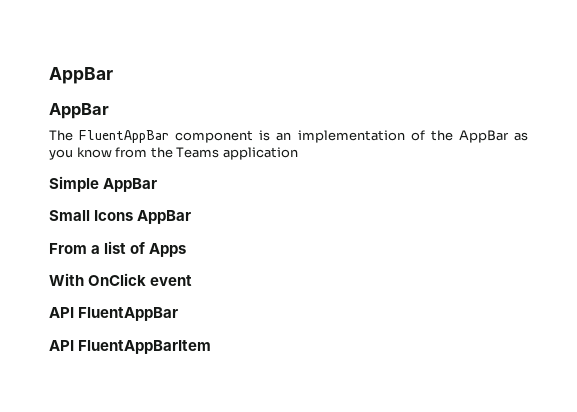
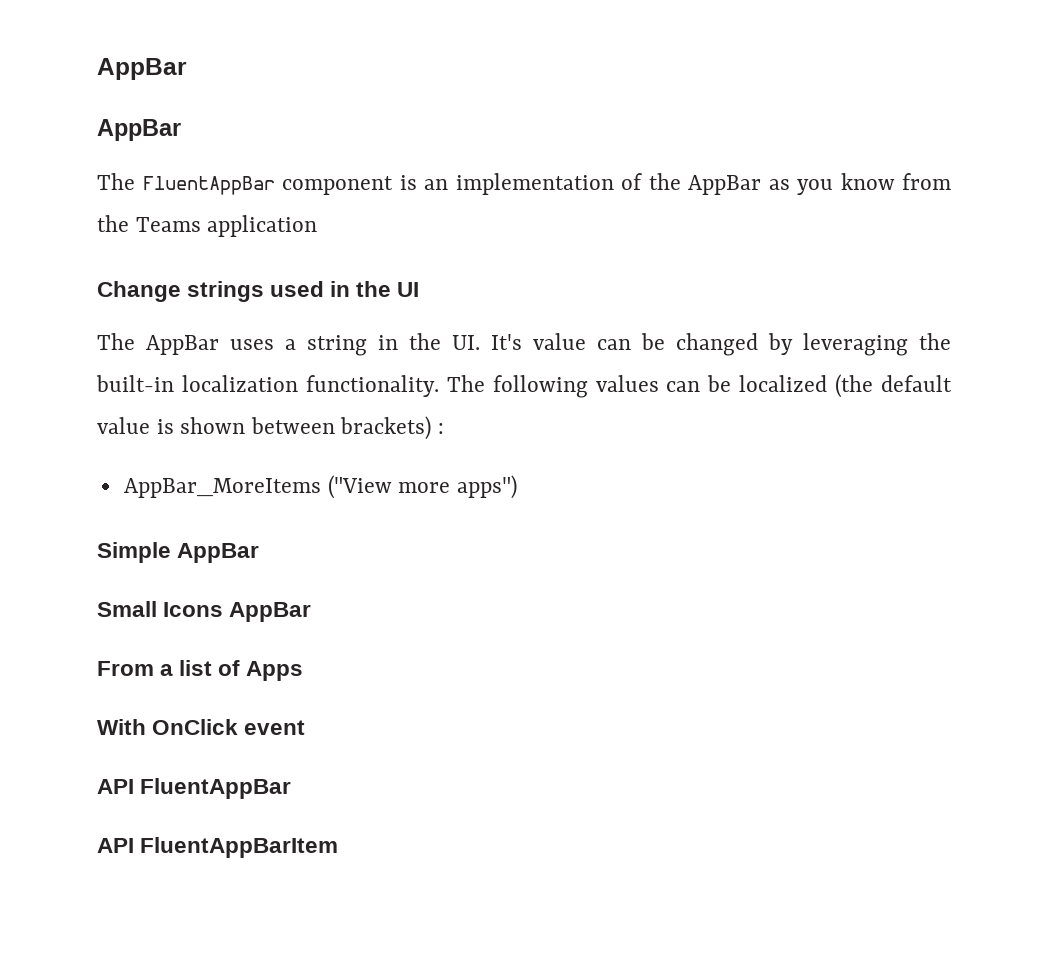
+ Change strings used in the UI
+ The AppBar uses a string in the UI. It's value can be changed by leveraging the built-in localization functionality. The following values can be localized (the default value is shown between brackets) :
+ AppBar_MoreItems ("View more apps")

